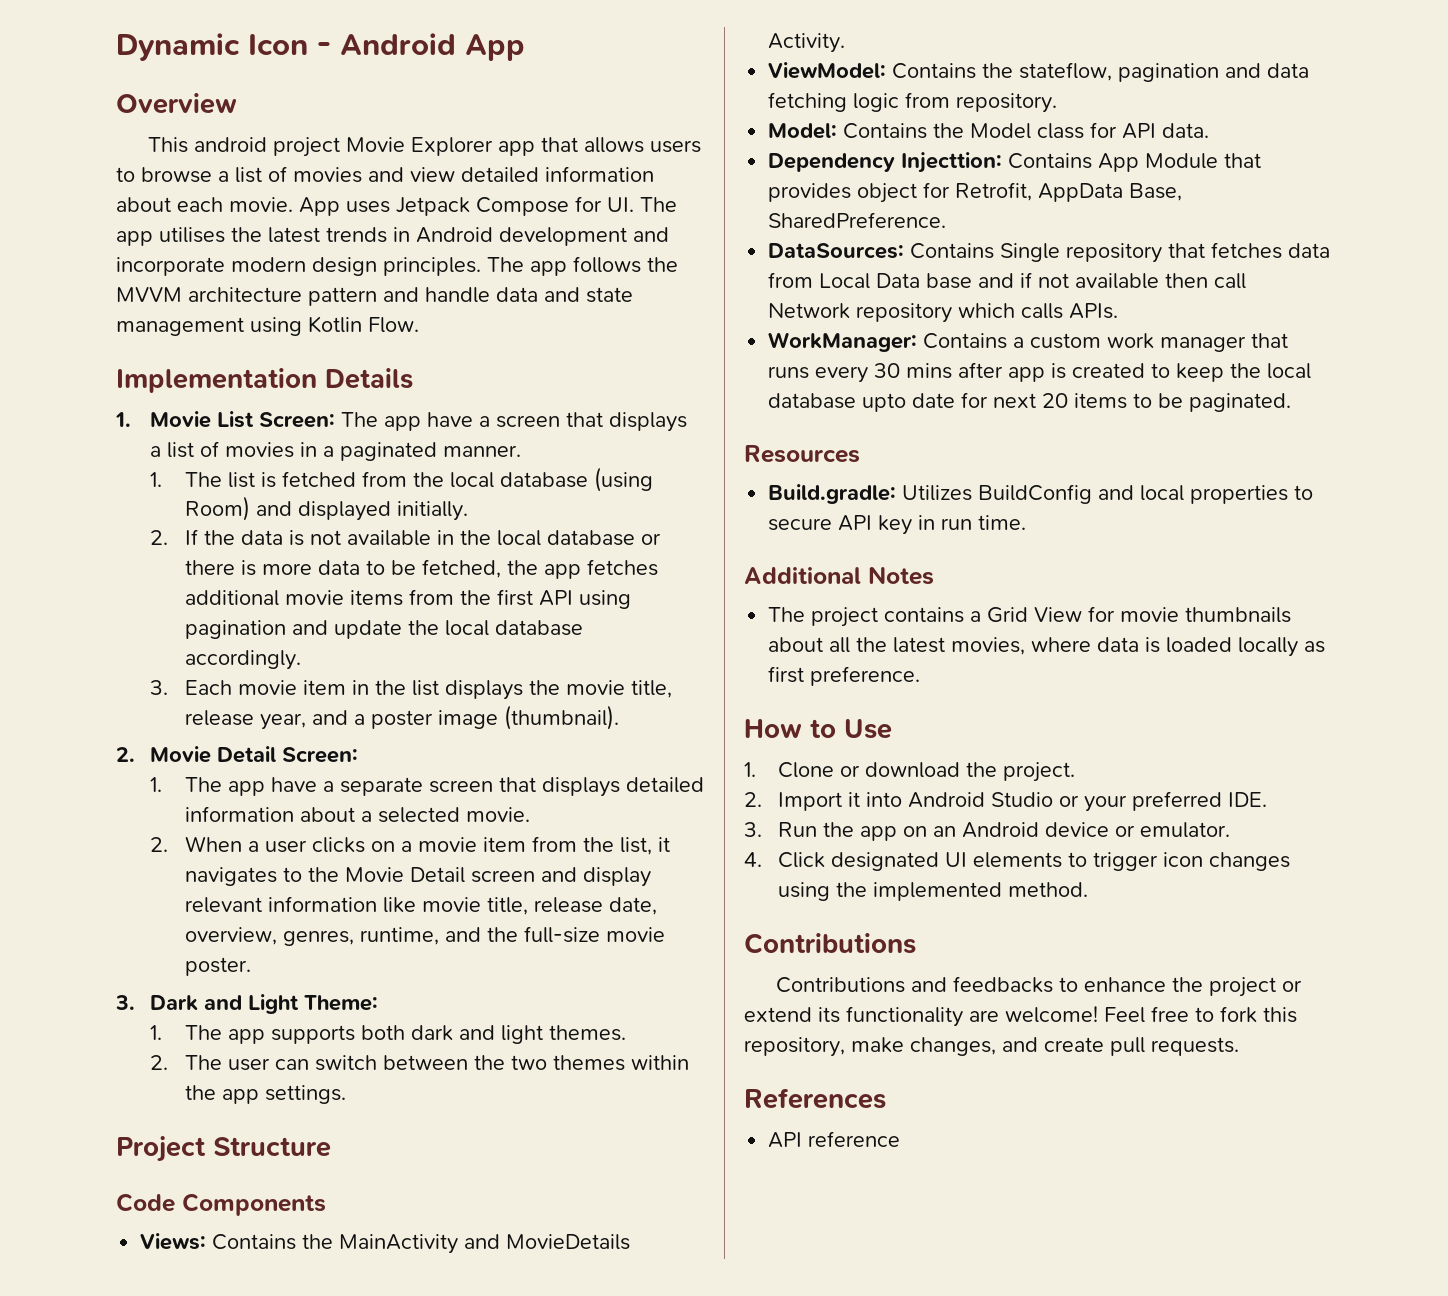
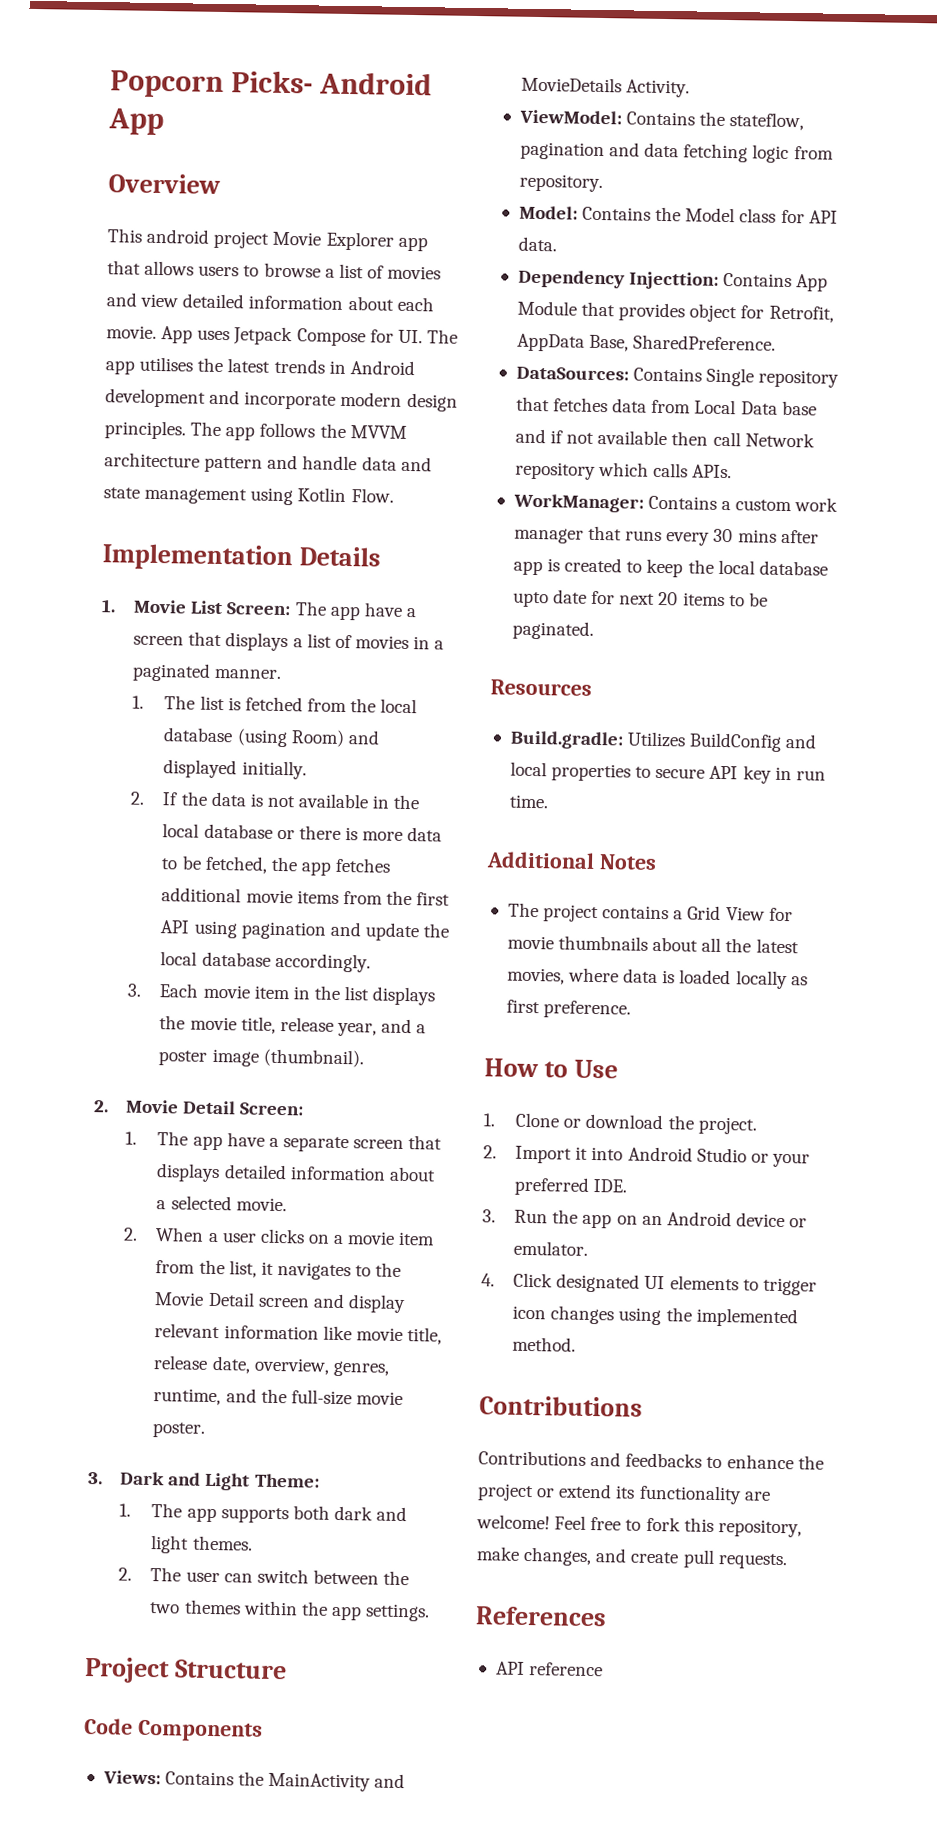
- Dynamic Icon - Android App
+ Popcorn Picks- Android App

